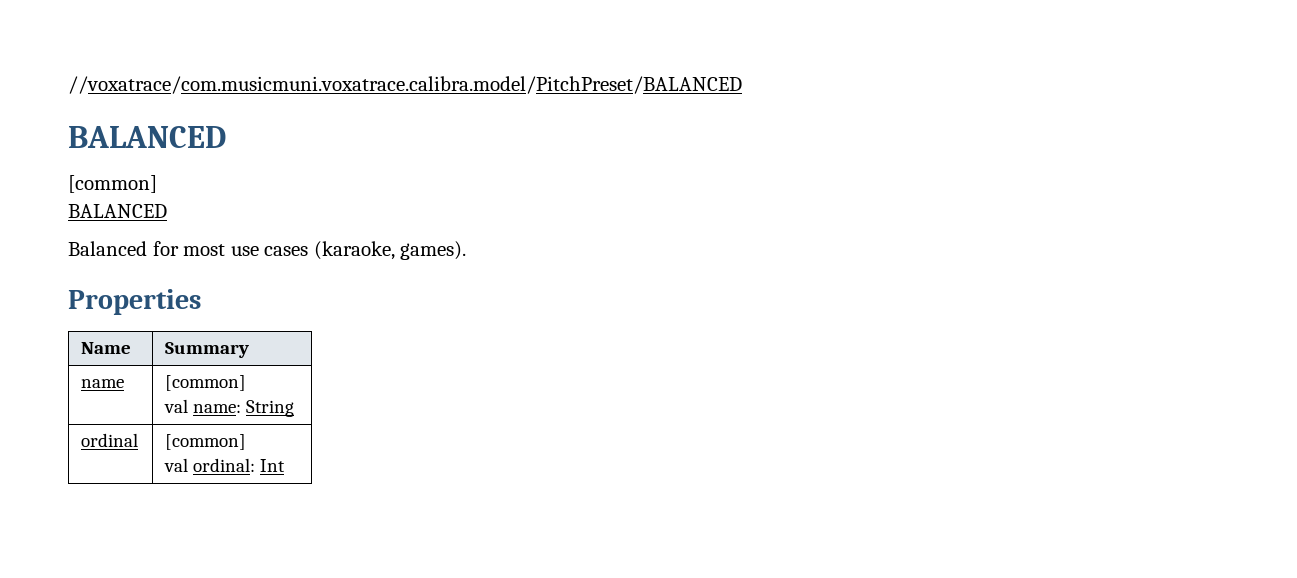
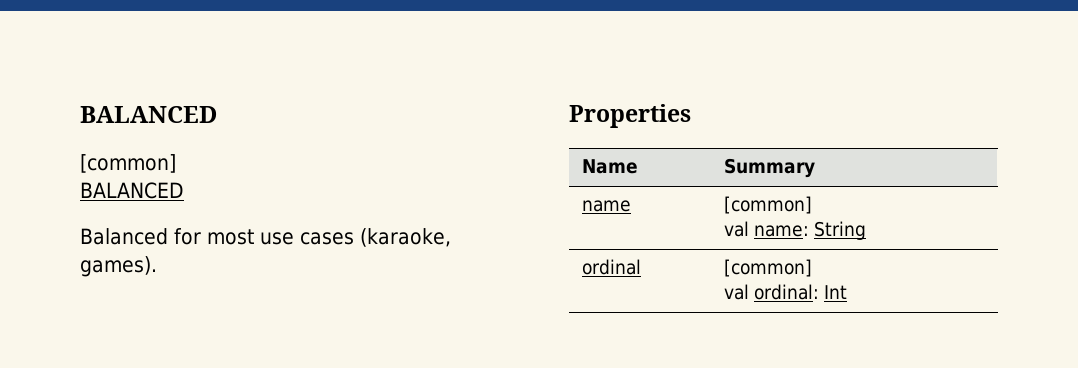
- //voxatrace/com.musicmuni.voxatrace.calibra.model/PitchPreset/BALANCED

